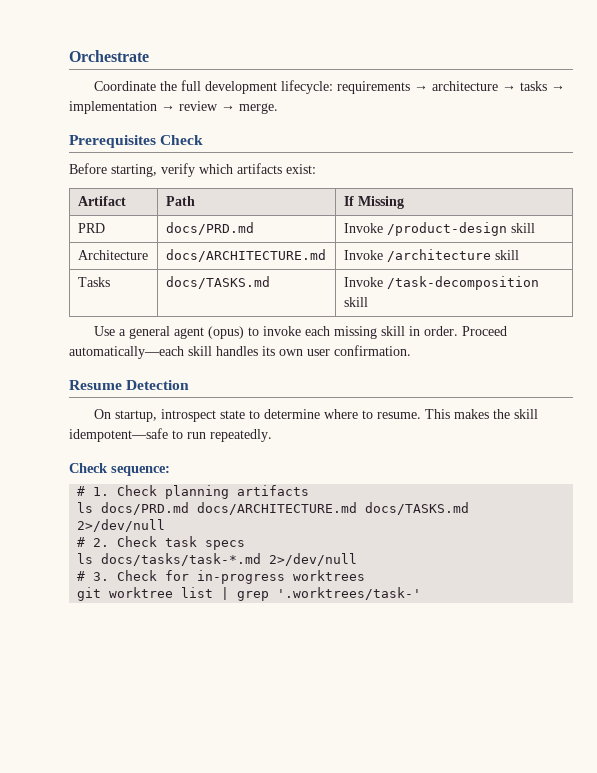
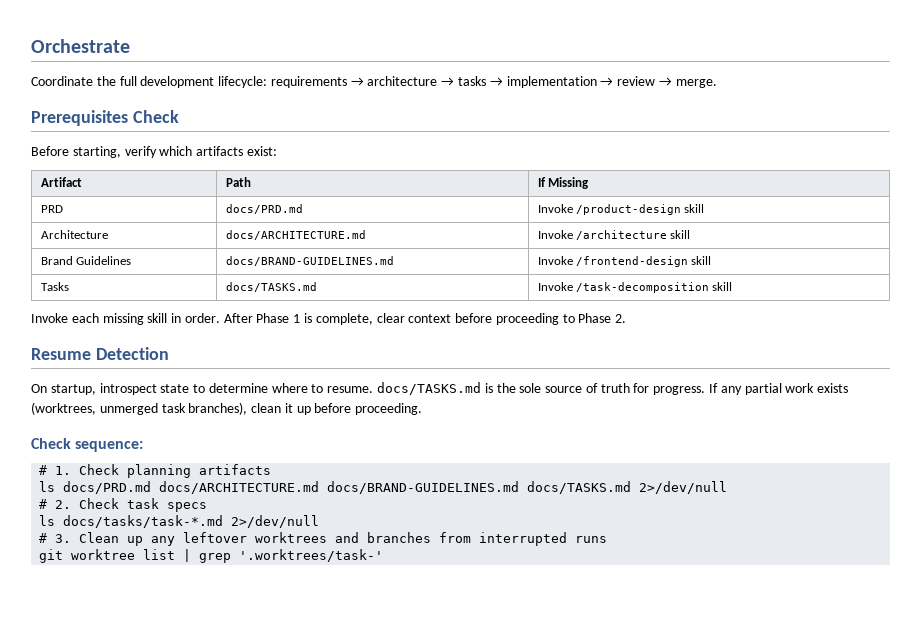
+ Brand Guidelines | docs/BRAND-GUIDELINES.md | Invoke /frontend-design skill
- Use a general agent (opus) to invoke each missing skill in order.
+ Invoke each missing skill in order.
- Proceed automatically—each skill handles its own user confirmation.
+ After Phase 1 is complete, clear context before proceeding to Phase 2.
- On startup, introspect state to determine where to resume. This makes the skill idempotent—safe to run repeatedly.
+ On startup, introspect state to determine where to resume. docs/TASKS.md is the sole source of truth for progress. If any partial work exists (worktrees, unmerged task branches), clean it up before proceeding.
- ls docs/PRD.md docs/ARCHITECTURE.md docs/TASKS.md 2>/dev/null
+ ls docs/PRD.md docs/ARCHITECTURE.md docs/BRAND-GUIDELINES.md docs/TASKS.md 2>/dev/null
- # 3. Check for in-progress worktrees
+ # 3. Clean up any leftover worktrees and branches from interrupted runs

